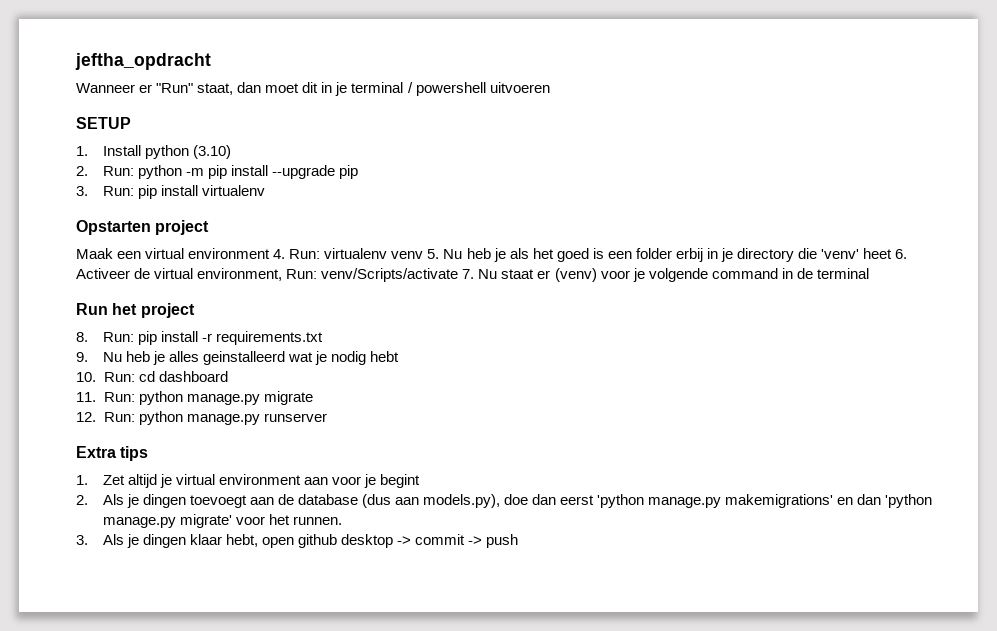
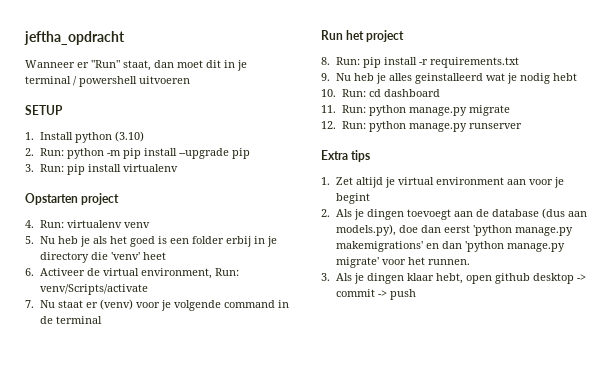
- Maak een virtual environment 4. Run: virtualenv venv 5. Nu heb je als het goed is een folder erbij in je directory die 'venv' heet 6. Activeer de virtual environment, Run: venv/Scripts/activate 7. Nu staat er (venv) voor je volgende command in de terminal
+ 4. Run: virtualenv venv
+ 5. Nu heb je als het goed is een folder erbij in je directory die 'venv' heet
+ 6. Activeer de virtual environment, Run: venv/Scripts/activate
+ 7. Nu staat er (venv) voor je volgende command in de terminal

